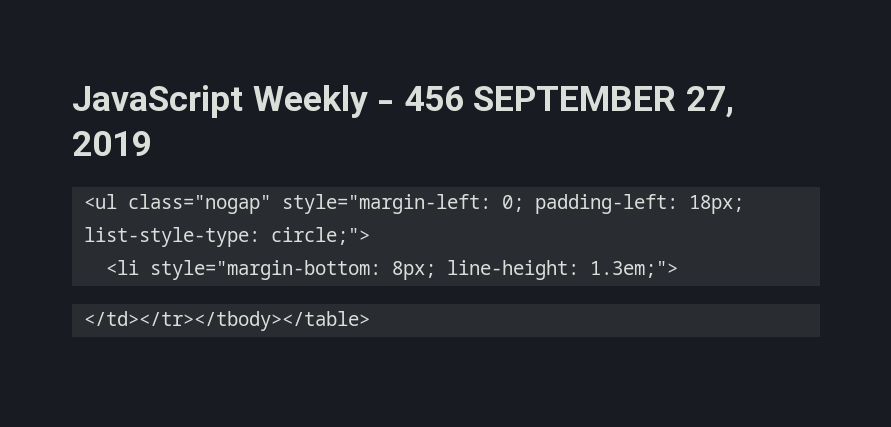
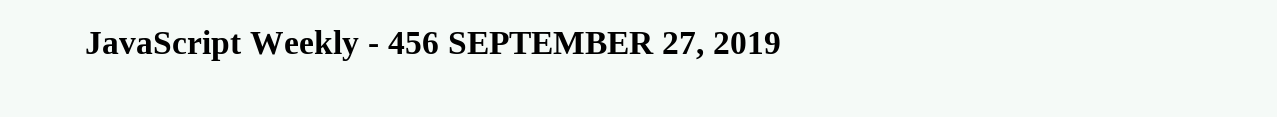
- <ul class="nogap" style="margin-left: 0; padding-left: 18px; list-style-type: circle;">
- <li style="margin-bottom: 8px; line-height: 1.3em;">
- </td></tr></tbody></table>

